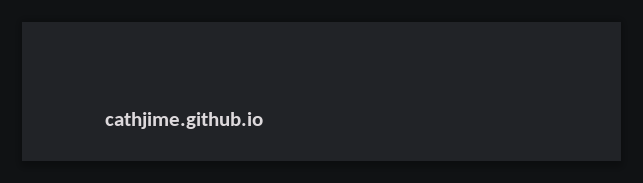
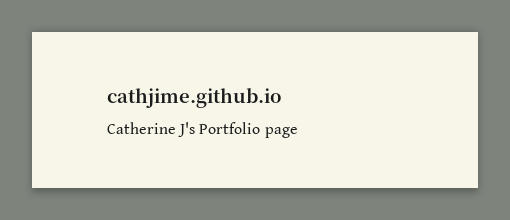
+ Catherine J's Portfolio page

